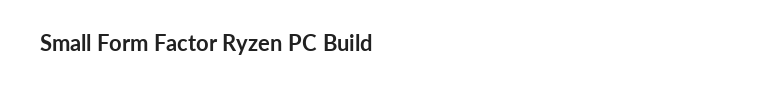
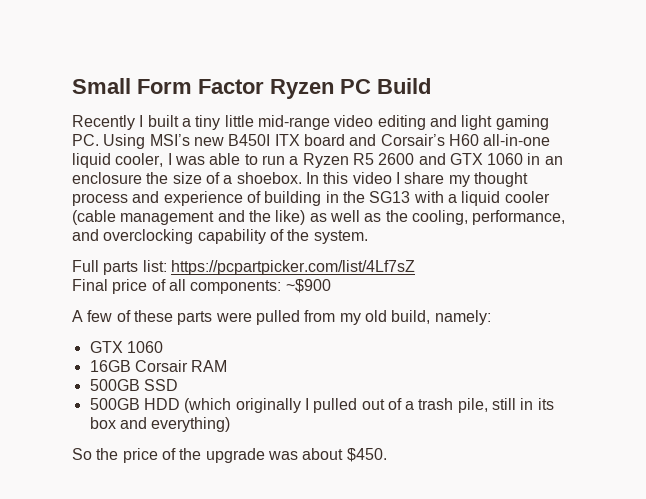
+ Recently I built a tiny little mid-range video editing and light gaming PC. Using MSI’s new B450I ITX board and Corsair’s H60 all-in-one liquid cooler, I was able to run a Ryzen R5 2600 and GTX 1060 in an enclosure the size of a shoebox. In this video I share my thought process and experience of building in the SG13 with a liquid cooler (cable management and the like) as well as the cooling, performance, and overclocking capability of the system.
+ Full parts list: https://pcpartpicker.com/list/4Lf7sZ
+ Final price of all components: ~$900
+ A few of these parts were pulled from my old build, namely:
+ GTX 1060
+ 16GB Corsair RAM
+ 500GB SSD
+ 500GB HDD (which originally I pulled out of a trash pile, still in its box and everything)
+ So the price of the upgrade was about $450.

